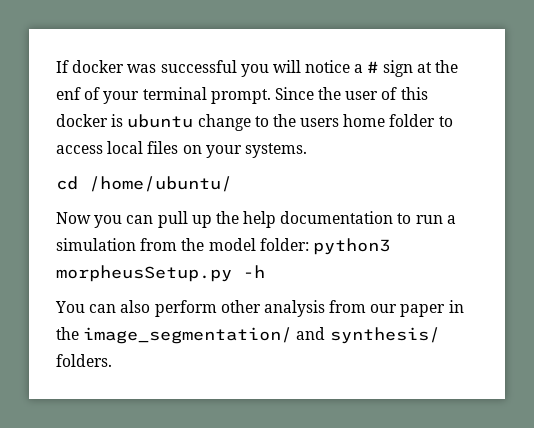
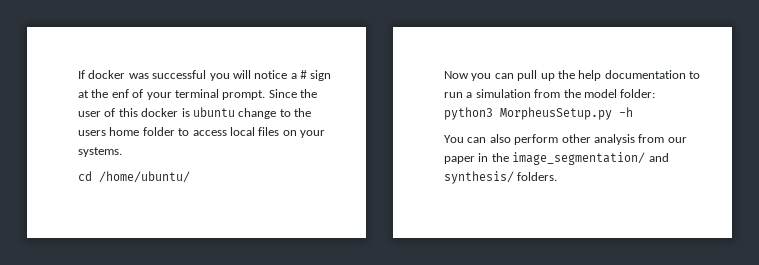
- Now you can pull up the help documentation to run a simulation from the model folder: python3 morpheusSetup.py -h
+ Now you can pull up the help documentation to run a simulation from the model folder: python3 MorpheusSetup.py -h

